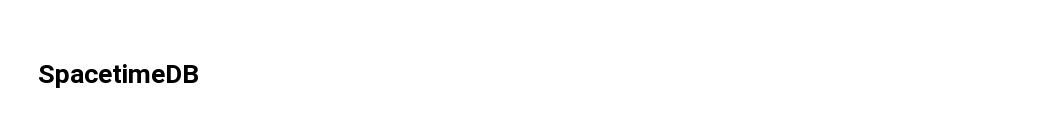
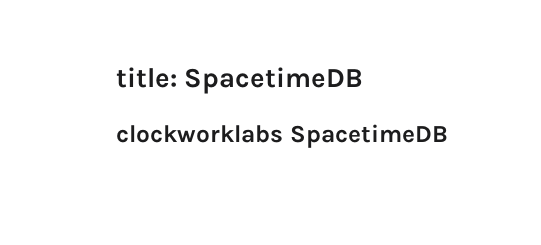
- SpacetimeDB
+ title: SpacetimeDB
+ clockworklabs SpacetimeDB

